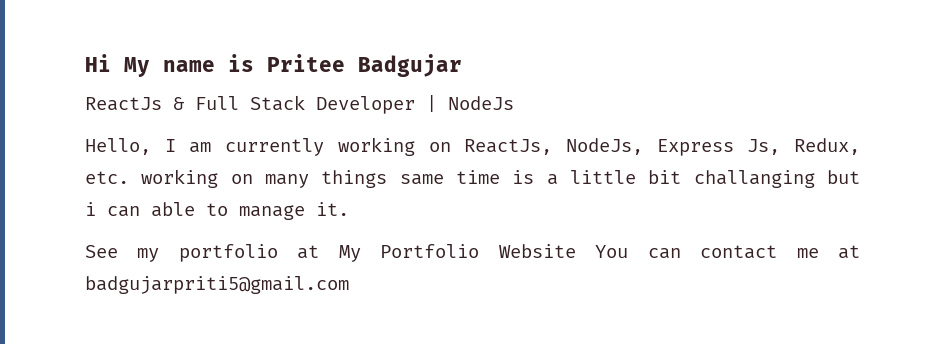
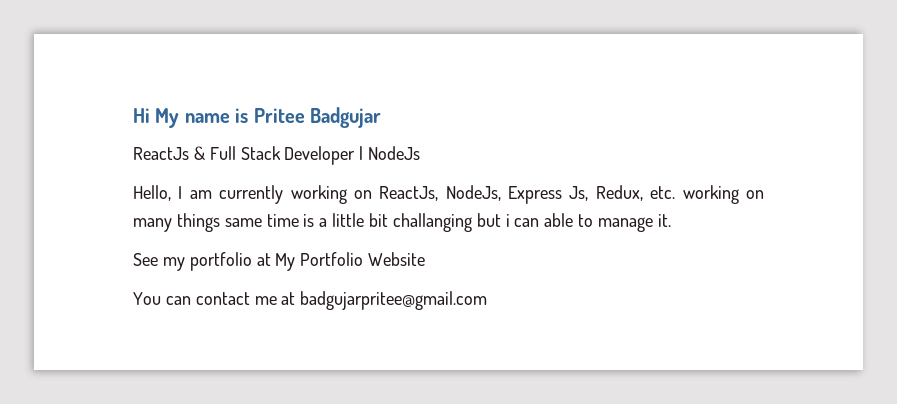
- See my portfolio at My Portfolio Website You can contact me at badgujarpriti5@gmail.com
+ See my portfolio at My Portfolio Website
+ You can contact me at badgujarpritee@gmail.com

